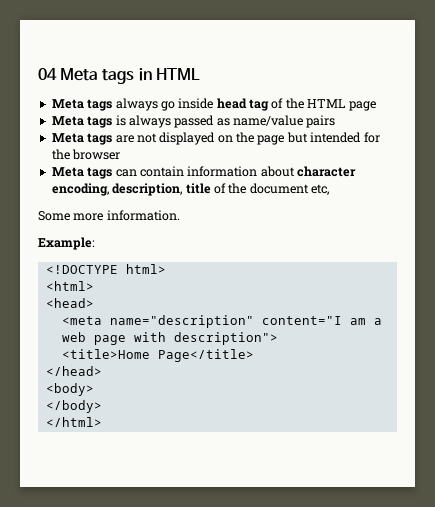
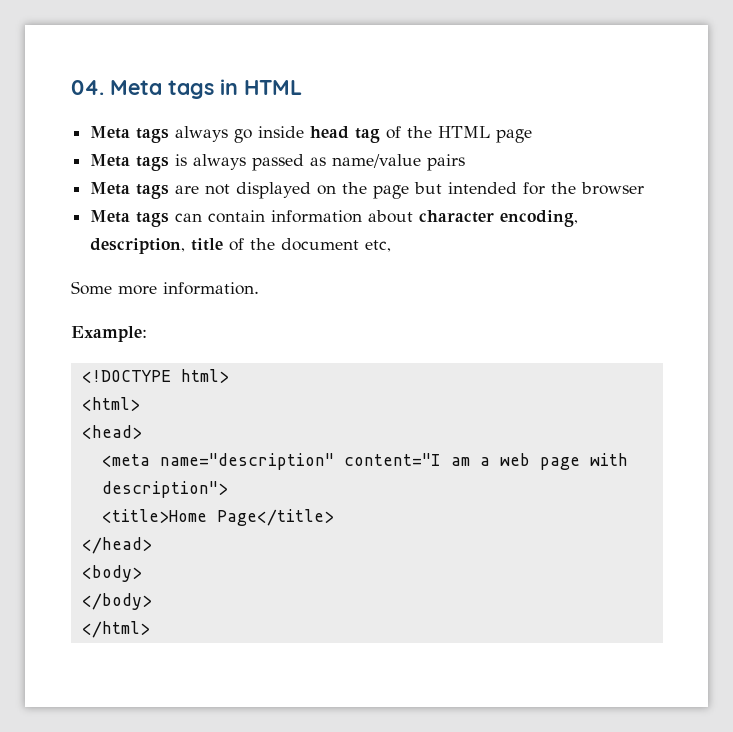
- 04 Meta tags in HTML
+ 04. Meta tags in HTML

